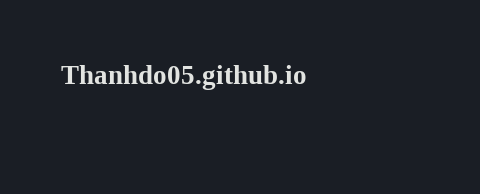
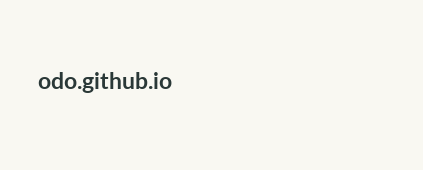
- Thanhdo05.github.io
+ odo.github.io

